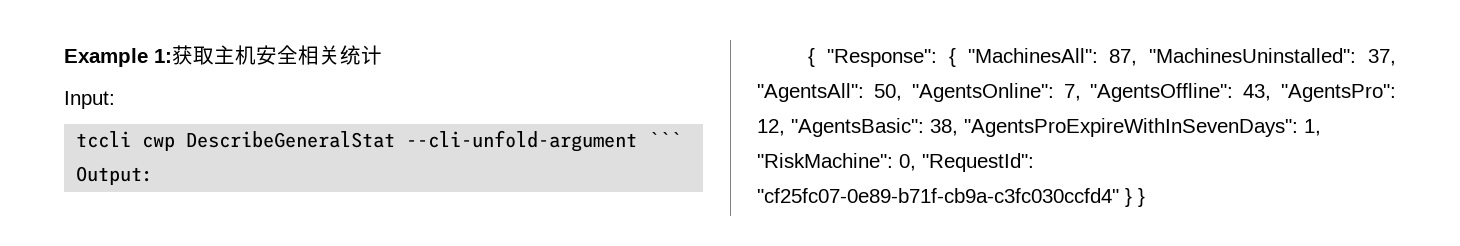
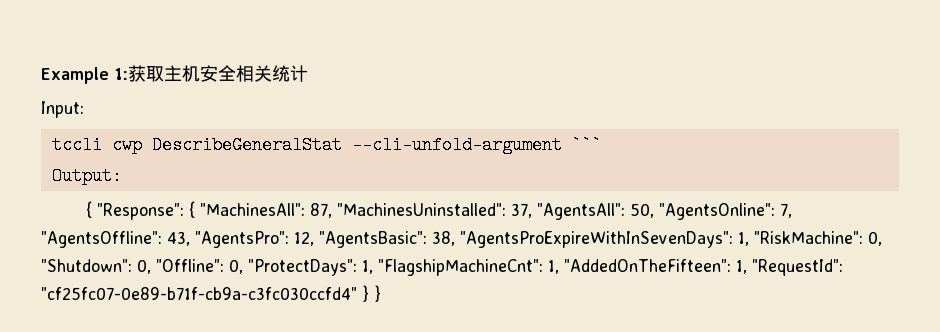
- { "Response": { "MachinesAll": 87, "MachinesUninstalled": 37, "AgentsAll": 50, "AgentsOnline": 7, "AgentsOffline": 43, "AgentsPro": 12, "AgentsBasic": 38, "AgentsProExpireWithInSevenDays": 1, "RiskMachine": 0, "RequestId": "cf25fc07-0e89-b71f-cb9a-c3fc030ccfd4" } }
+ { "Response": { "MachinesAll": 87, "MachinesUninstalled": 37, "AgentsAll": 50, "AgentsOnline": 7, "AgentsOffline": 43, "AgentsPro": 12, "AgentsBasic": 38, "AgentsProExpireWithInSevenDays": 1, "RiskMachine": 0, "Shutdown": 0, "Offline": 0, "ProtectDays": 1, "FlagshipMachineCnt": 1, "AddedOnTheFifteen": 1, "RequestId": "cf25fc07-0e89-b71f-cb9a-c3fc030ccfd4" } }

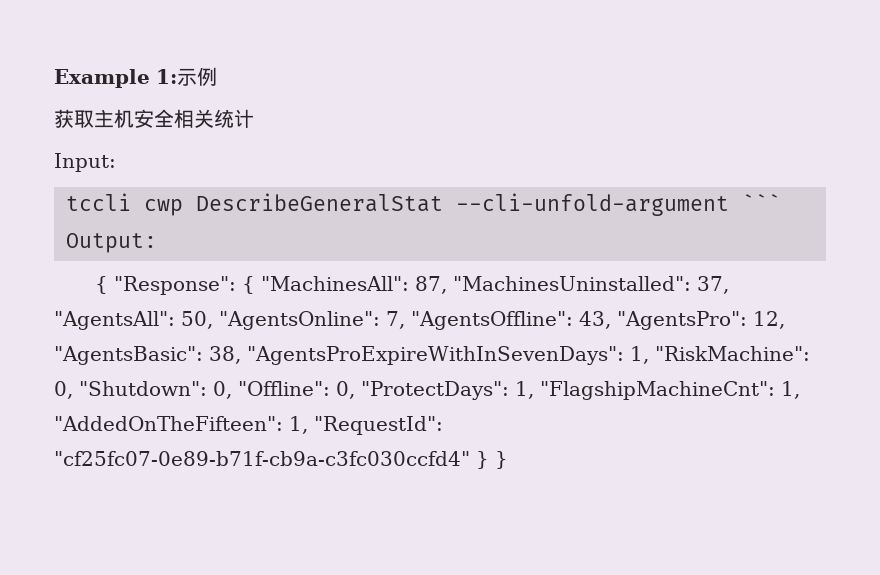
- Example 1:获取主机安全相关统计
+ Example 1:示例
+ 获取主机安全相关统计

